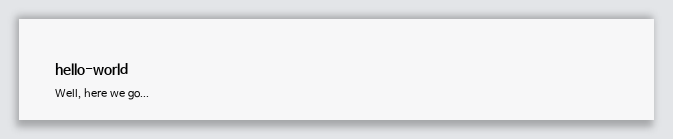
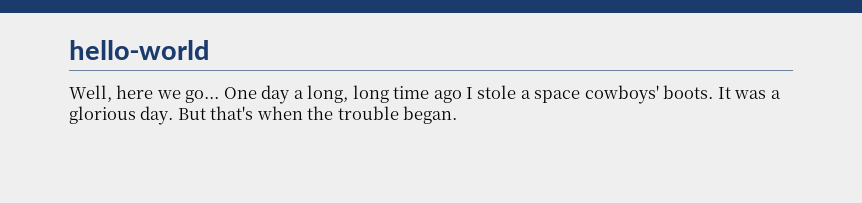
+ One day a long, long time ago I stole a space cowboys' boots. It was a glorious day. But that's when the trouble began.

